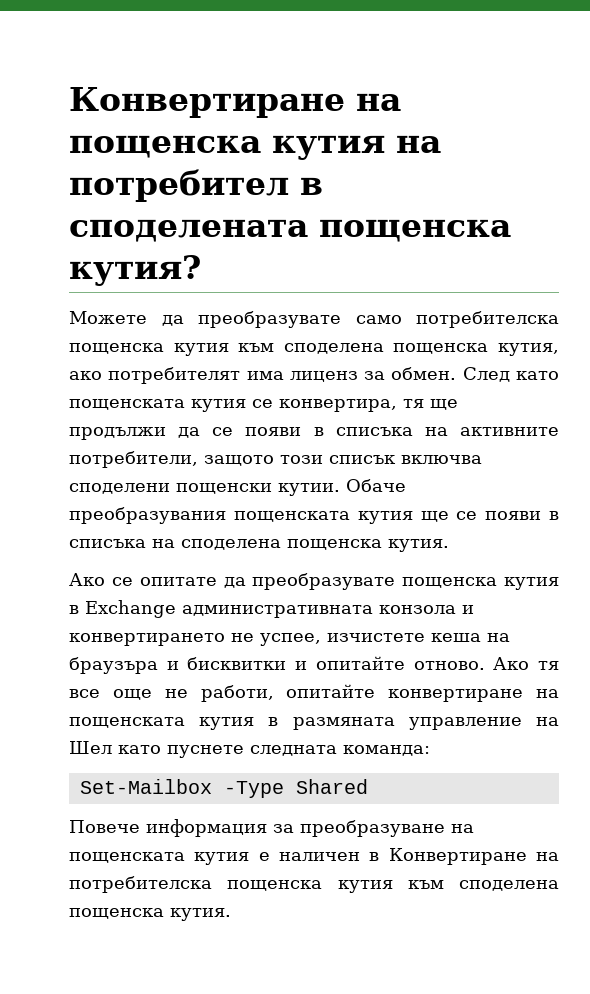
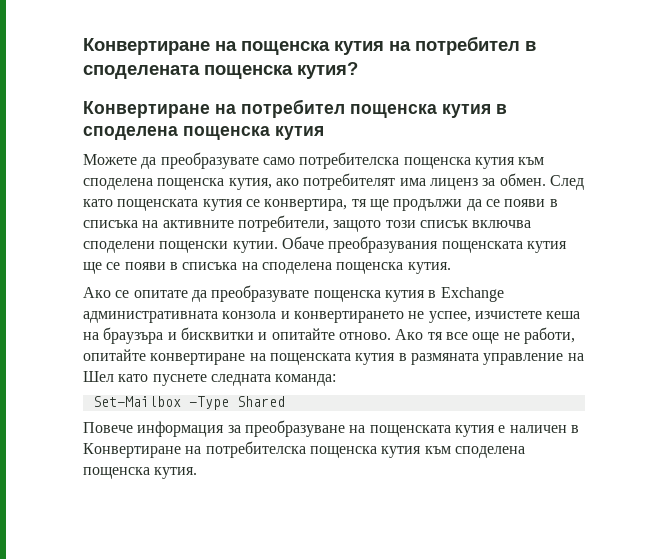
+ Конвертиране на потребител пощенска кутия в споделена пощенска кутия

